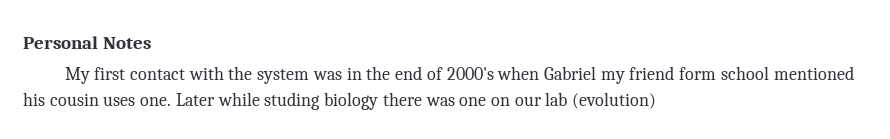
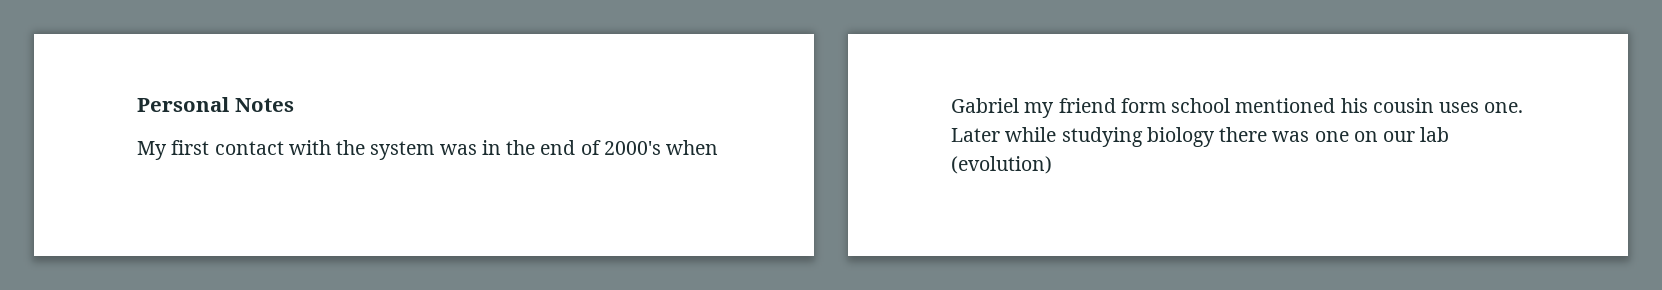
- Later while studing biology there was one on our lab (evolution)
+ Later while studying biology there was one on our lab (evolution)

